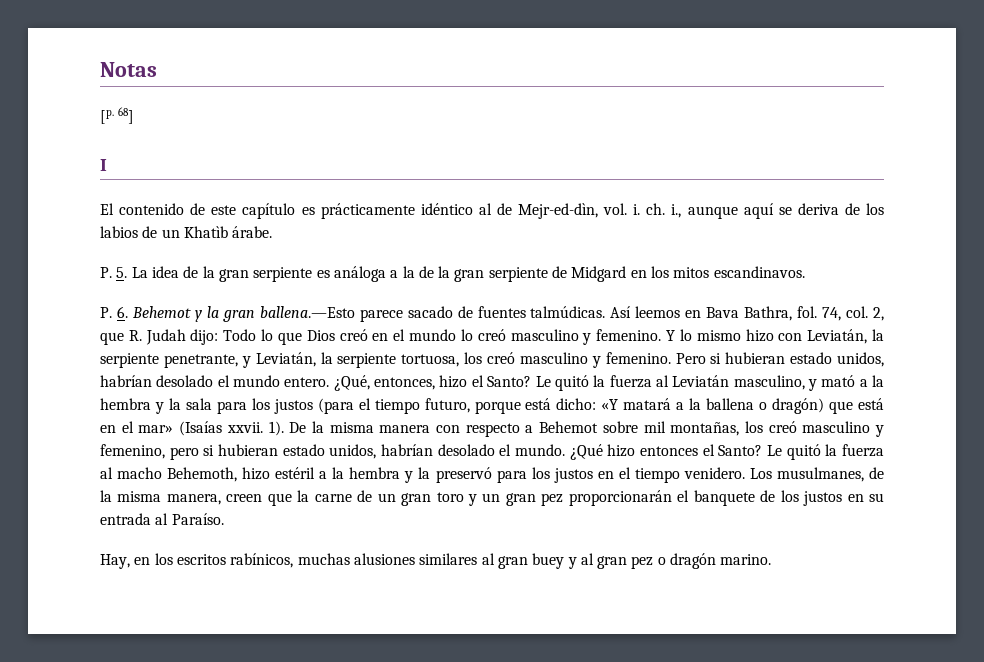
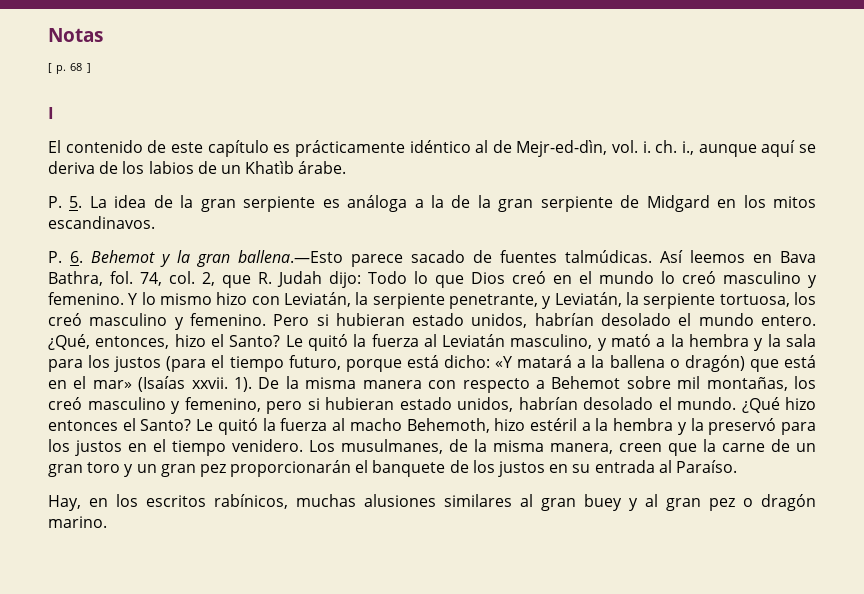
- [p. 68]
+ [ p. 68 ]

